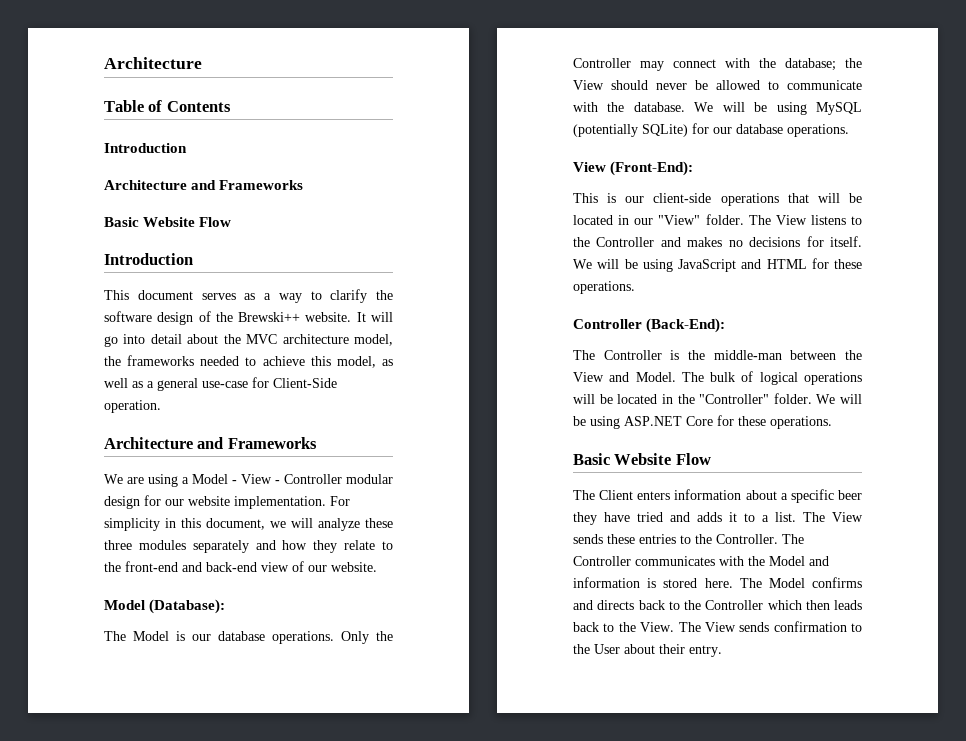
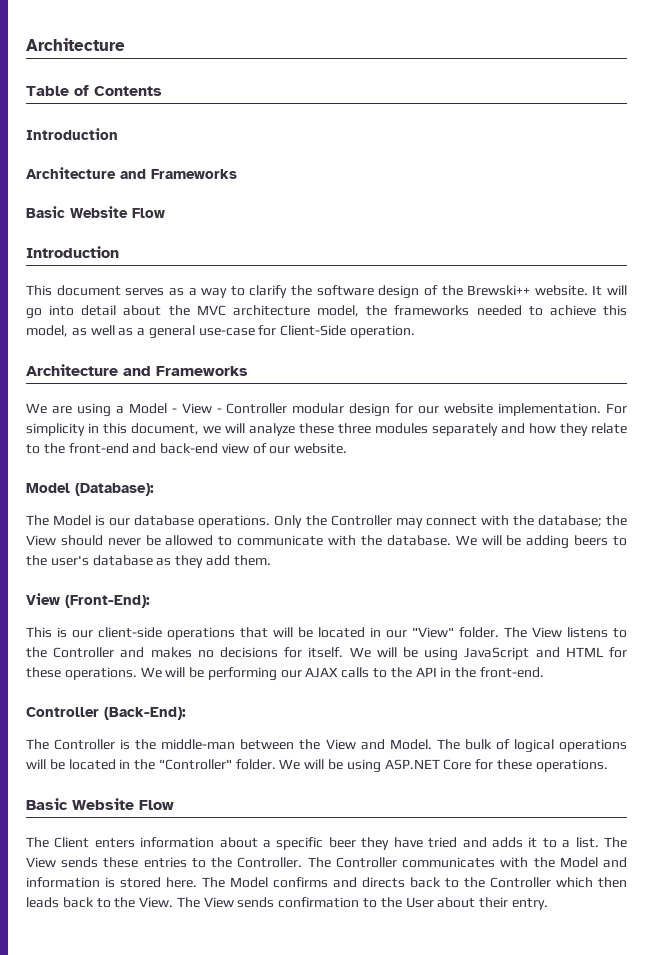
- We will be using MySQL (potentially SQLite) for our database operations.
+ We will be adding beers to the user's database as they add them.
+ We will be performing our AJAX calls to the API in the front-end.

